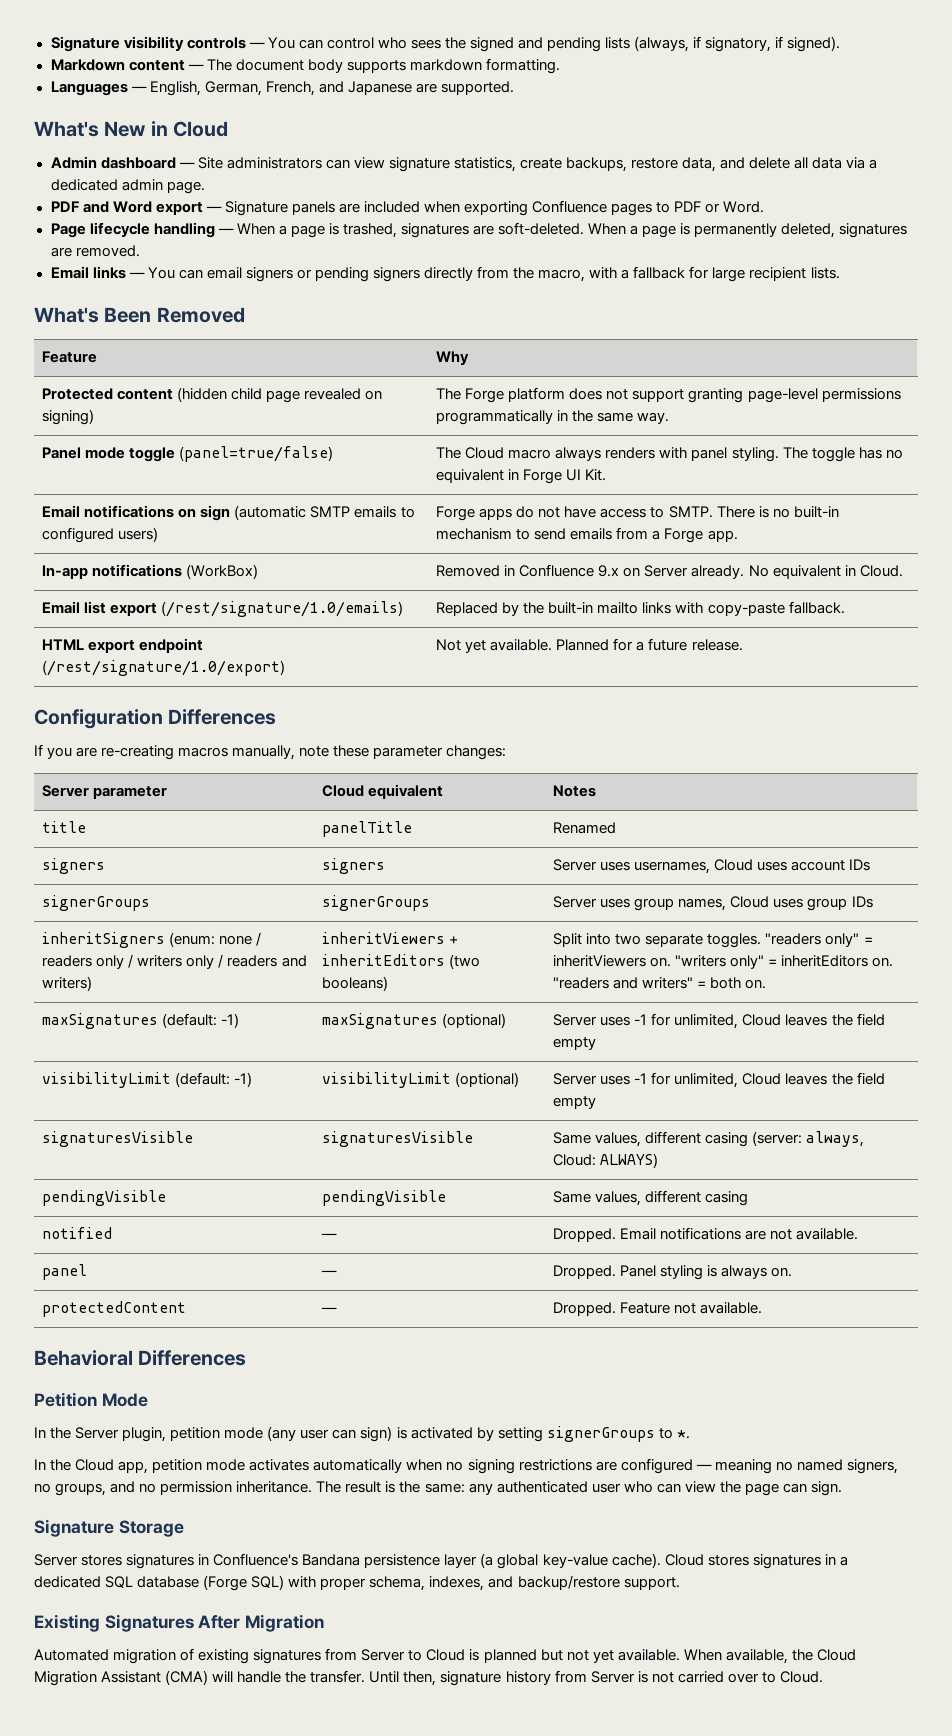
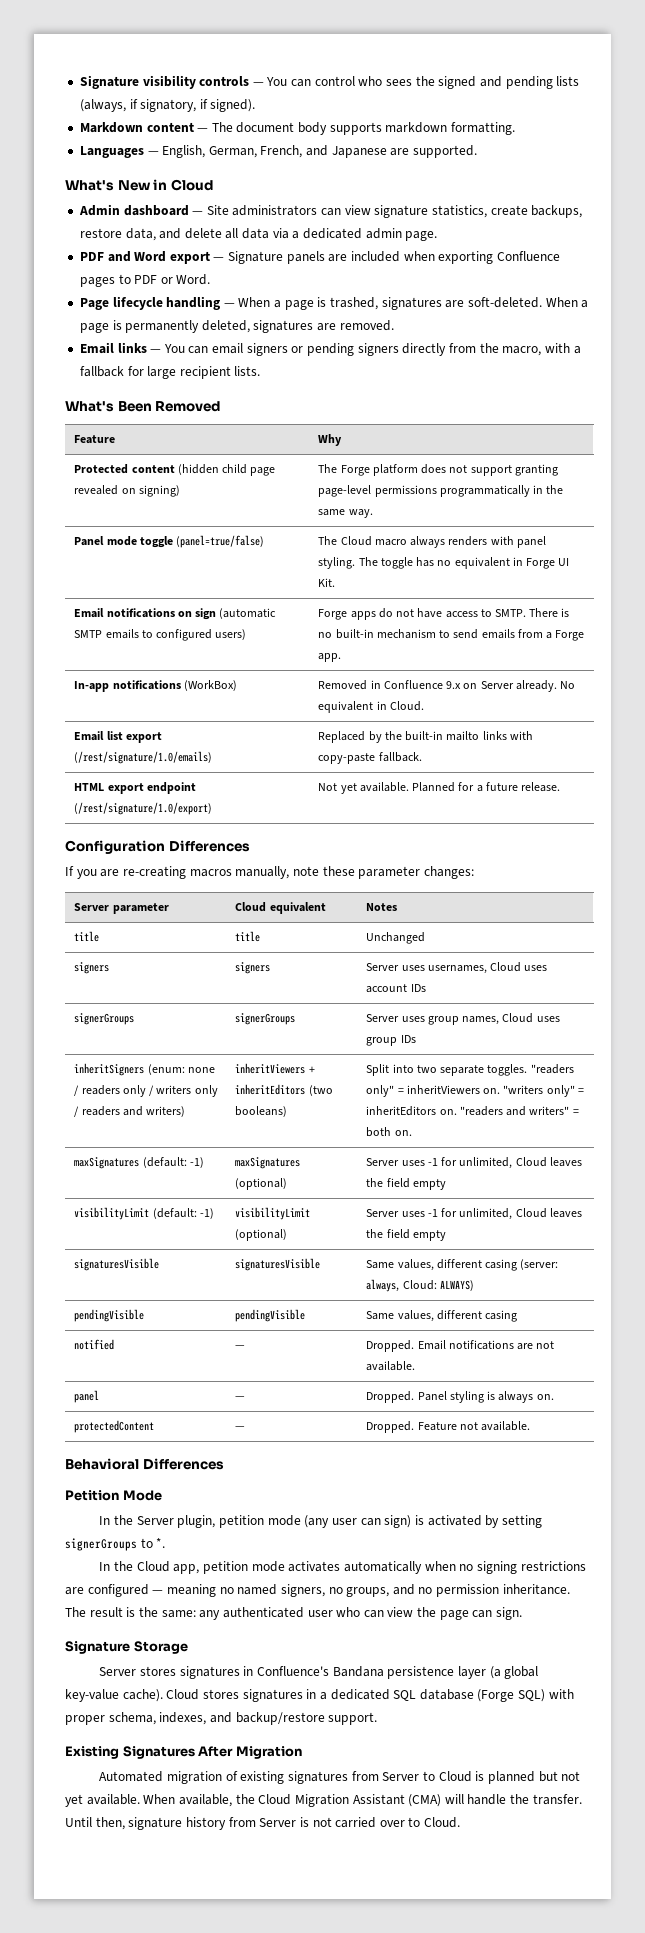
- title | panelTitle | Renamed
+ title | title | Unchanged

